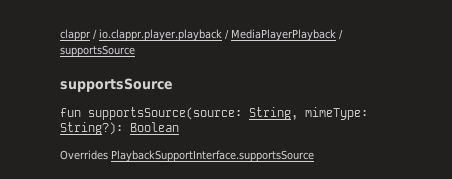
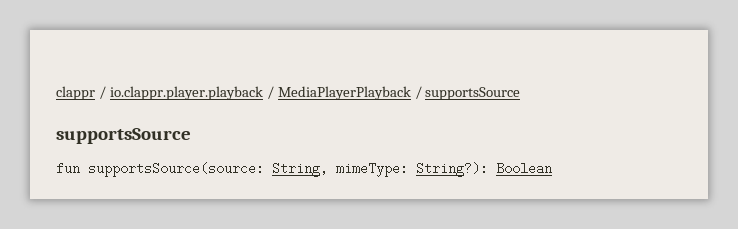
- Overrides PlaybackSupportInterface.supportsSource

